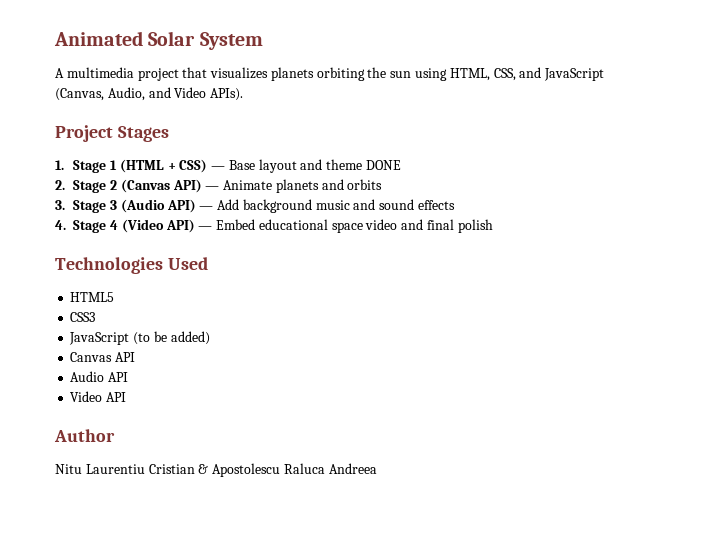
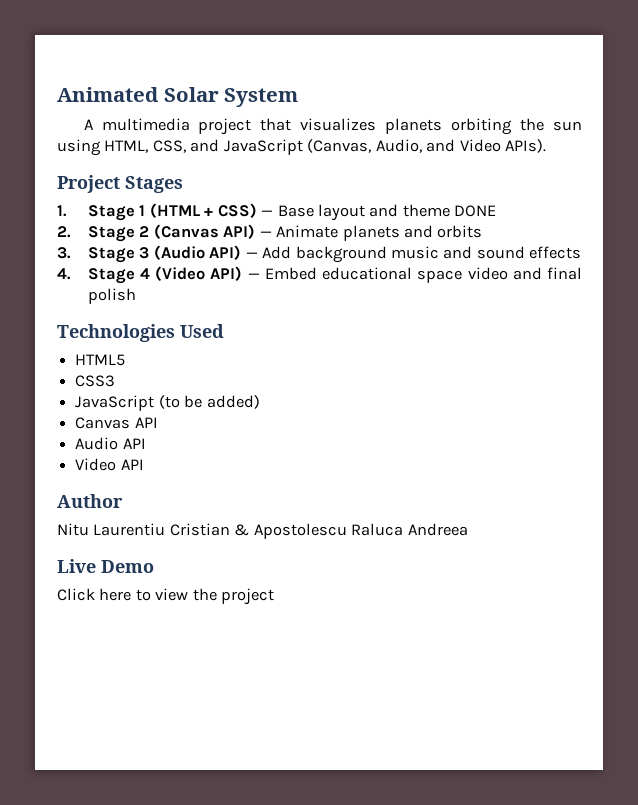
+ Live Demo
+ Click here to view the project

